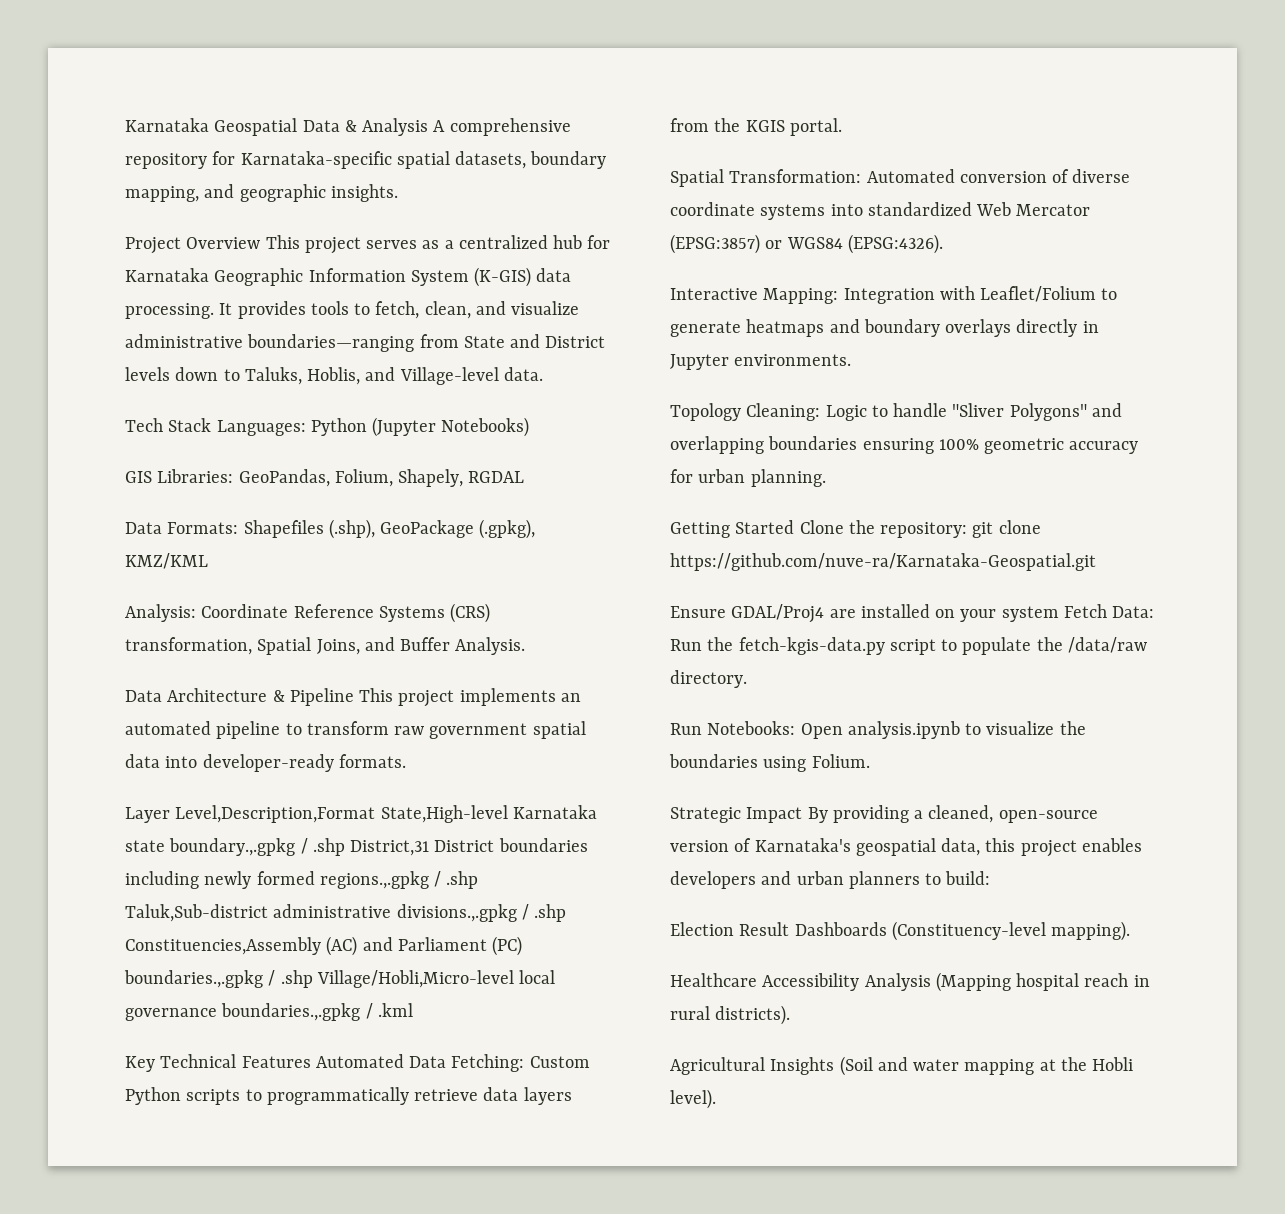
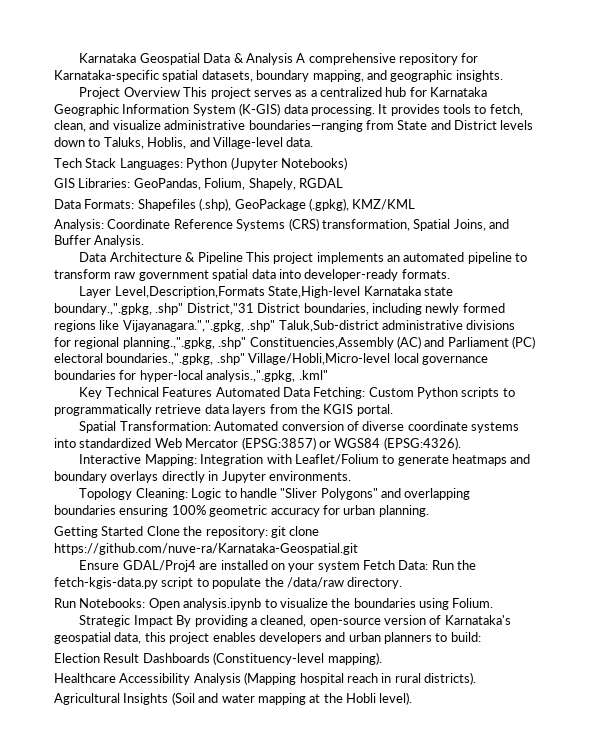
- Layer Level,Description,Format State,High-level Karnataka state boundary.,.gpkg / .shp District,31 District boundaries including newly formed regions.,.gpkg / .shp Taluk,Sub-district administrative divisions.,.gpkg / .shp Constituencies,Assembly (AC) and Parliament (PC) boundaries.,.gpkg / .shp Village/Hobli,Micro-level local governance boundaries.,.gpkg / .kml
+ Layer Level,Description,Formats State,High-level Karnataka state boundary.,".gpkg, .shp" District,"31 District boundaries, including newly formed regions like Vijayanagara.",".gpkg, .shp" Taluk,Sub-district administrative divisions for regional planning.,".gpkg, .shp" Constituencies,Assembly (AC) and Parliament (PC) electoral boundaries.,".gpkg, .shp" Village/Hobli,Micro-level local governance boundaries for hyper-local analysis.,".gpkg, .kml"

